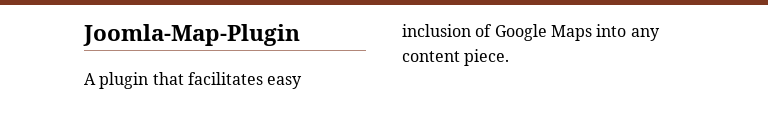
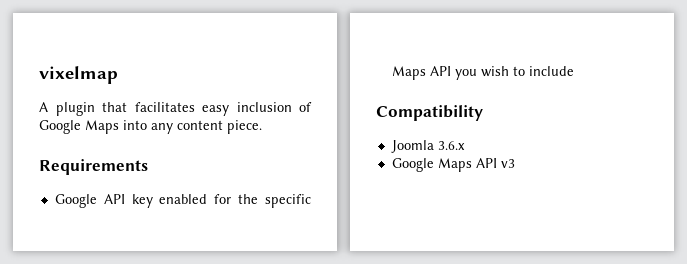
- Joomla-Map-Plugin
+ vixelmap
+ Requirements
+ Google API key enabled for the specific Maps API you wish to include
+ Compatibility
+ Joomla 3.6.x
+ Google Maps API v3

